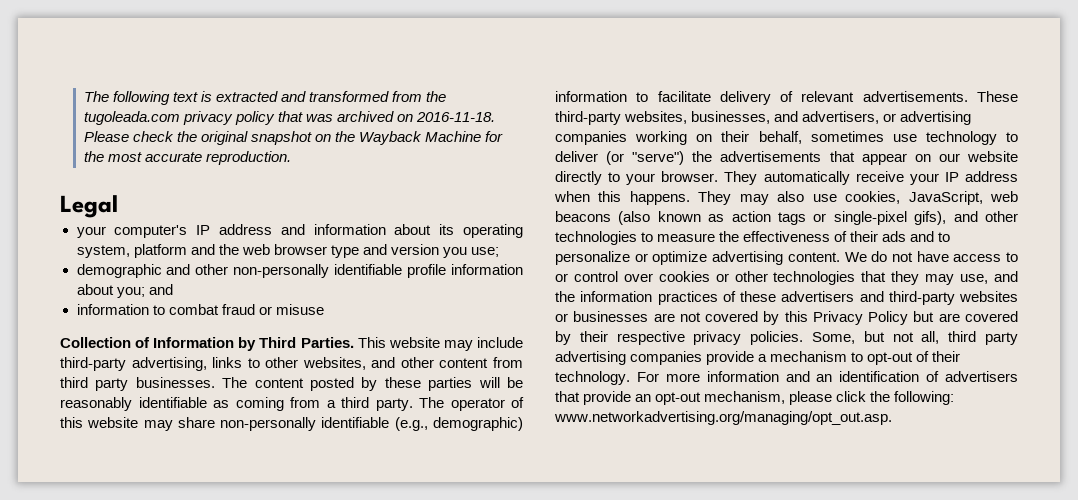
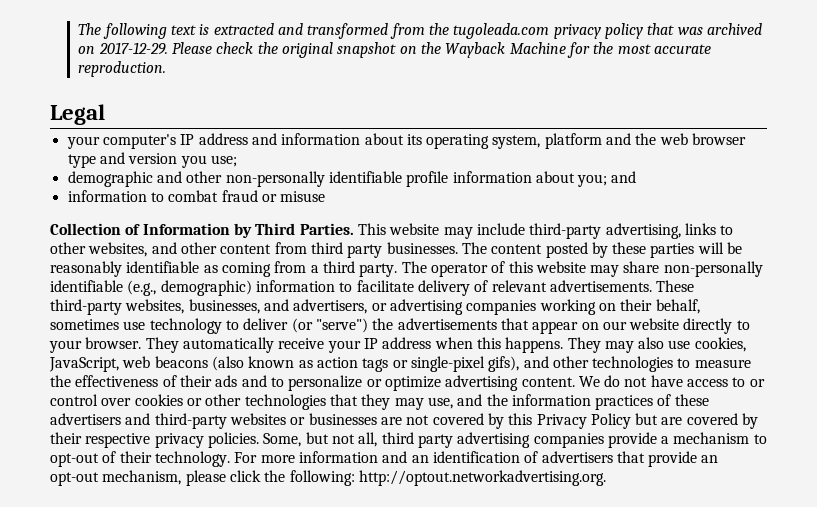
- The following text is extracted and transformed from the tugoleada.com privacy policy that was archived on 2016-11-18.
+ The following text is extracted and transformed from the tugoleada.com privacy policy that was archived on 2017-12-29.
- For more information and an identification of advertisers that provide an opt-out mechanism, please click the following: www.networkadvertising.org/managing/opt_out.asp.
+ For more information and an identification of advertisers that provide an opt-out mechanism, please click the following: http://optout.networkadvertising.org.

